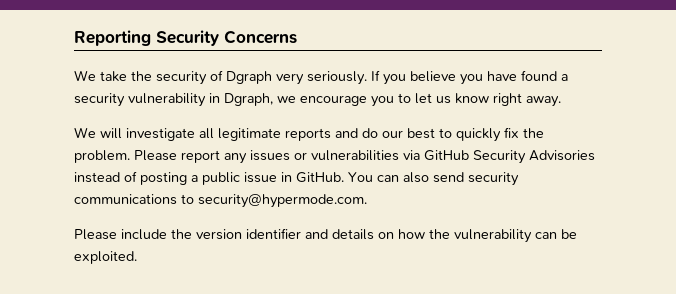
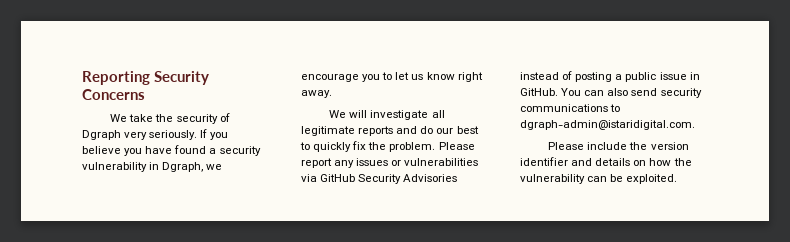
- You can also send security communications to security@hypermode.com.
+ You can also send security communications to dgraph-admin@istaridigital.com.

